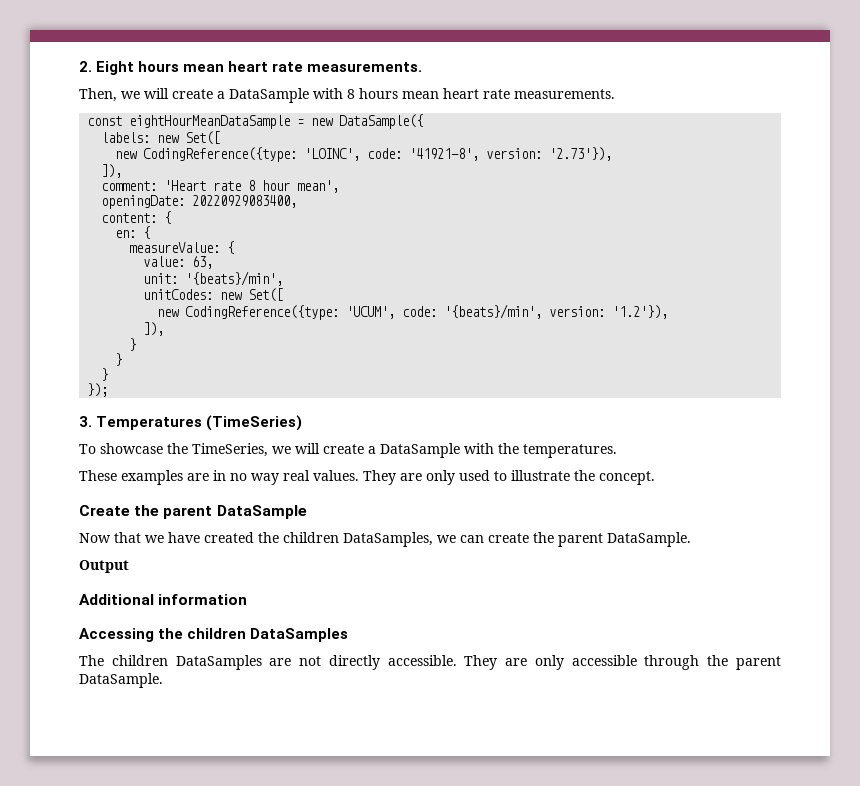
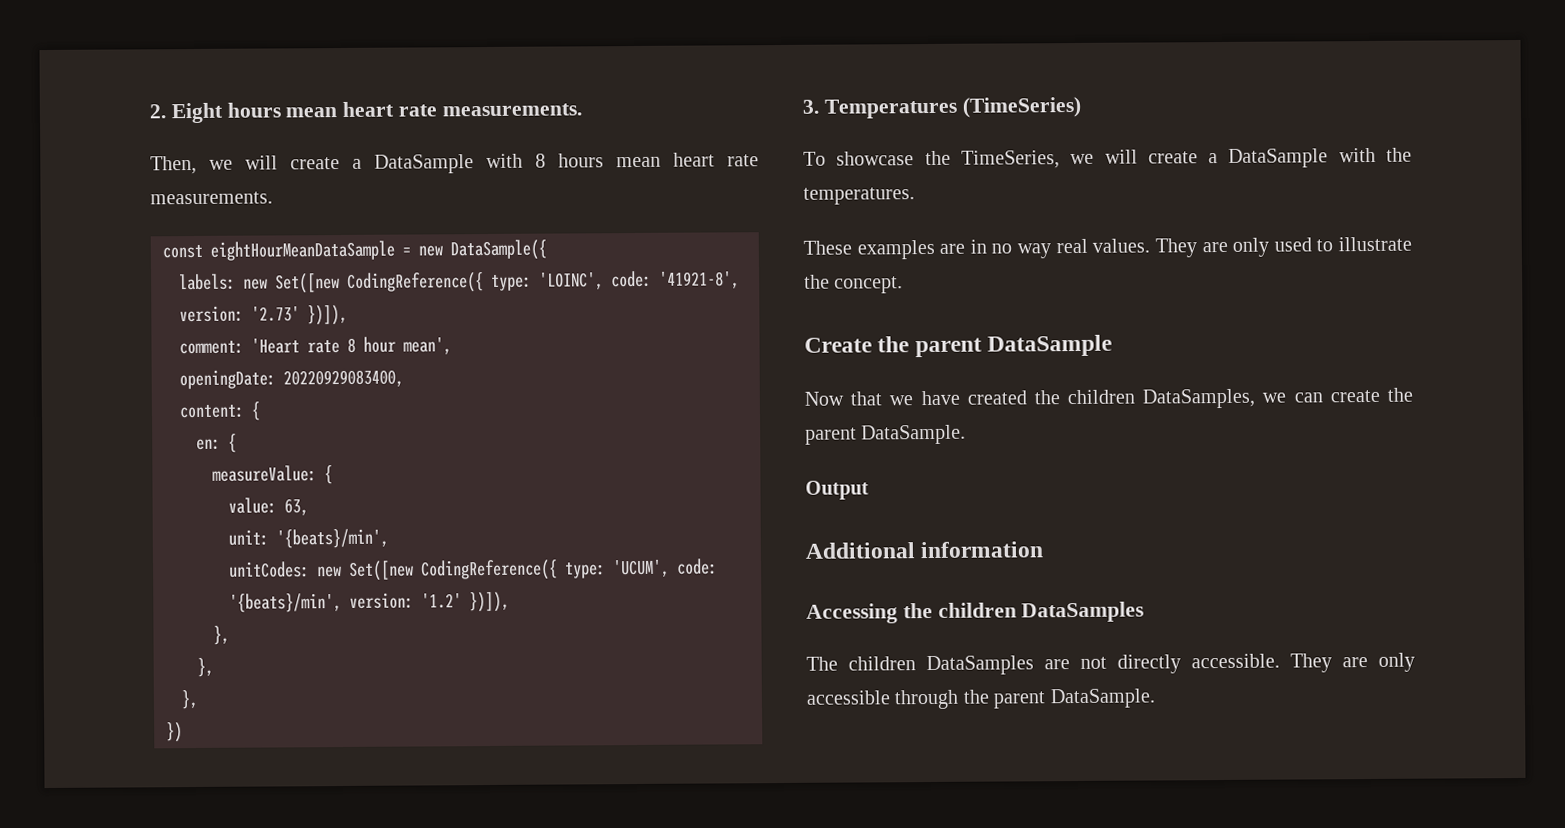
- labels: new Set([
- new CodingReference({type: 'LOINC', code: '41921-8', version: '2.73'}),
- ]),
+ labels: new Set([new CodingReference({ type: 'LOINC', code: '41921-8', version: '2.73' })]),
- unitCodes: new Set([
- new CodingReference({type: 'UCUM', code: '{beats}/min', version: '1.2'}),
- ]),
- }
- }
- }
- });
+ unitCodes: new Set([new CodingReference({ type: 'UCUM', code: '{beats}/min', version: '1.2' })]),
+ },
+ },
+ },
+ })

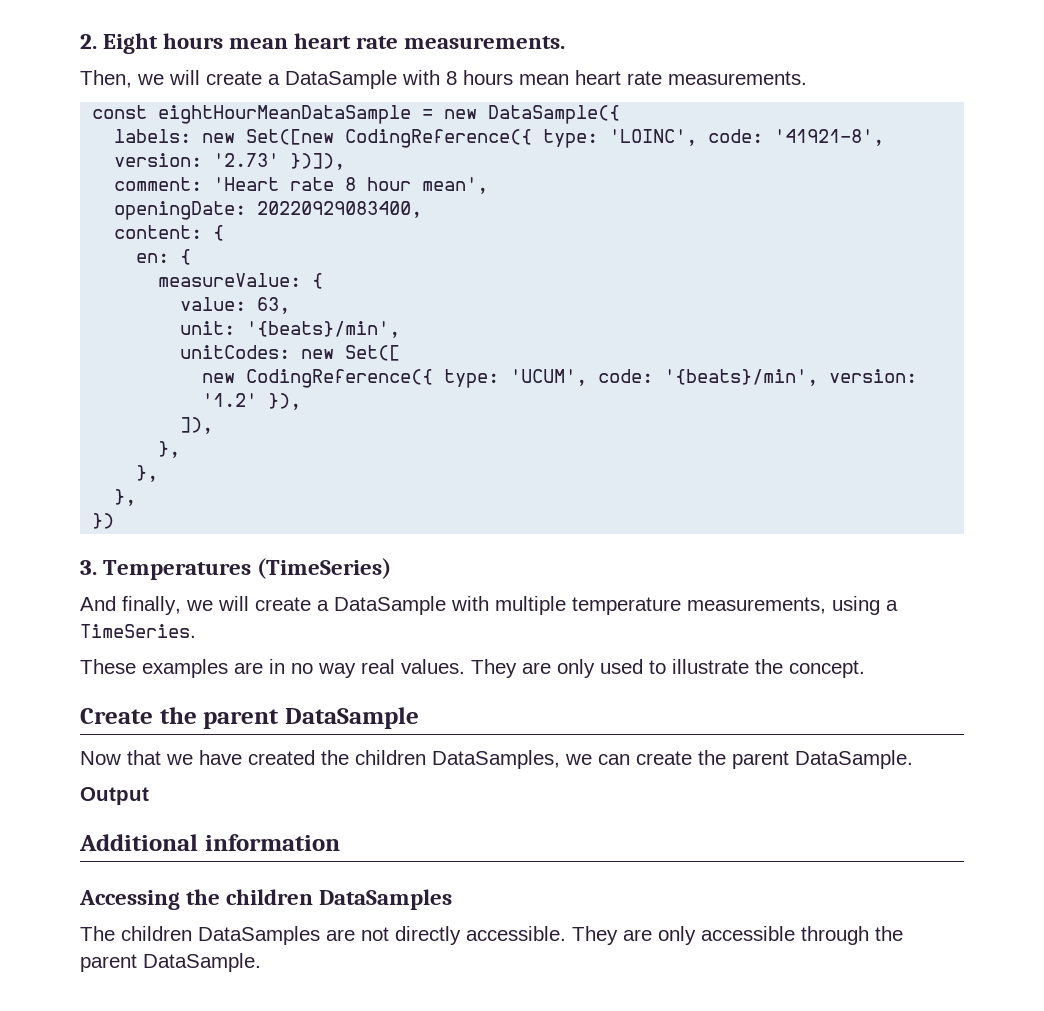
- unitCodes: new Set([new CodingReference({ type: 'UCUM', code: '{beats}/min', version: '1.2' })]),
+ unitCodes: new Set([
+ new CodingReference({ type: 'UCUM', code: '{beats}/min', version: '1.2' }),
+ ]),
- To showcase the TimeSeries, we will create a DataSample with the temperatures.
+ And finally, we will create a DataSample with multiple temperature measurements, using a TimeSeries.

